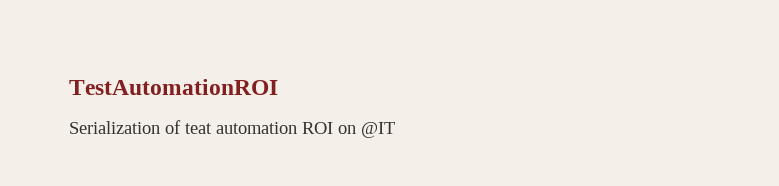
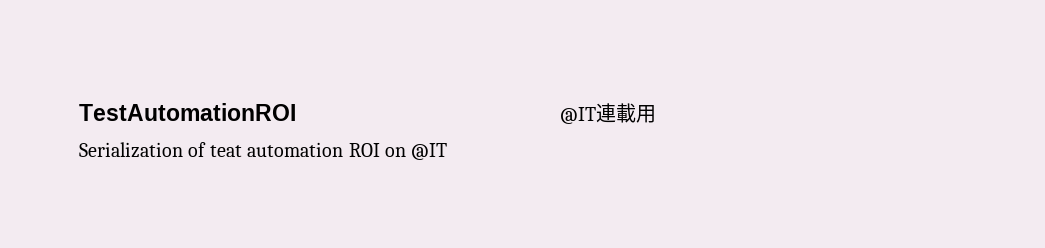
+ @IT連載用

